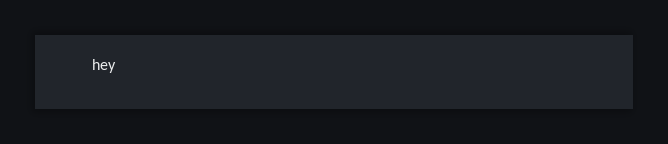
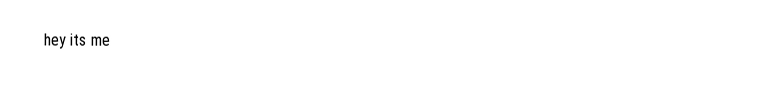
- hey
+ hey its me

